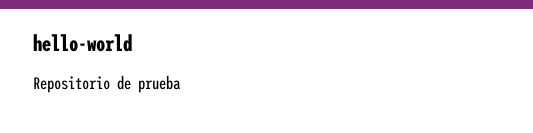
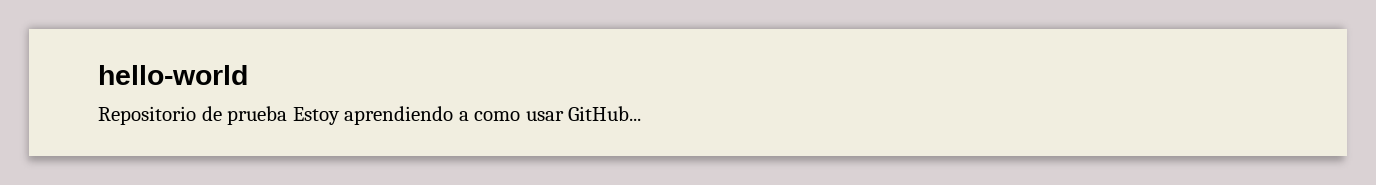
- Repositorio de prueba
+ Repositorio de prueba Estoy aprendiendo a como usar GitHub...

